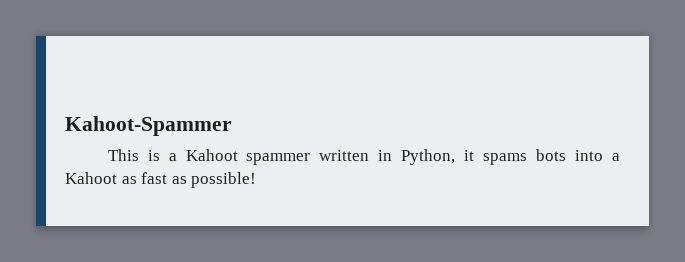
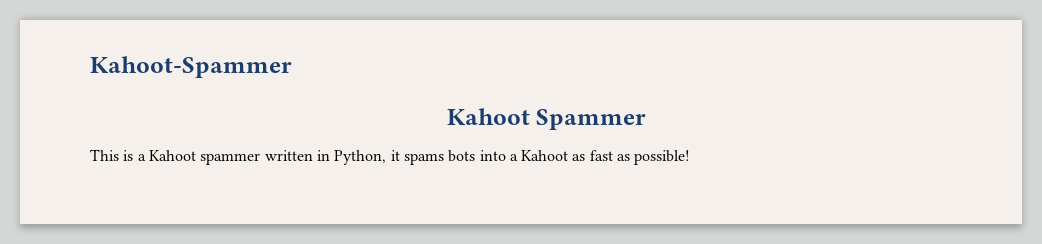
+ Kahoot Spammer

